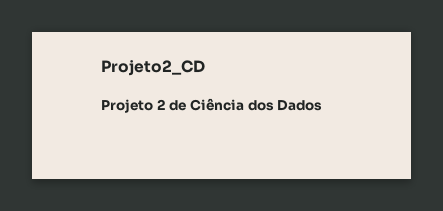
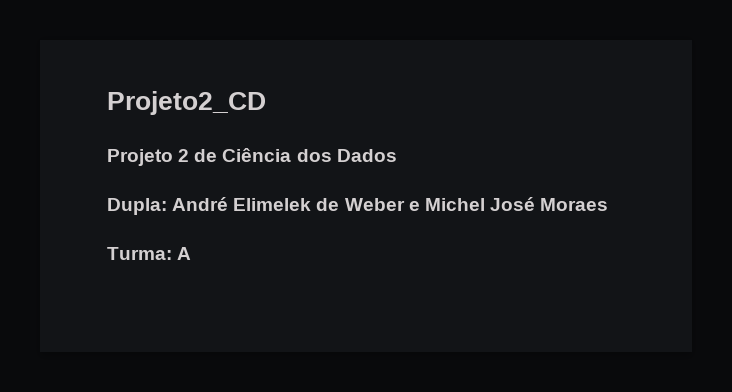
+ Dupla: André Elimelek de Weber e Michel José Moraes
+ Turma: A

